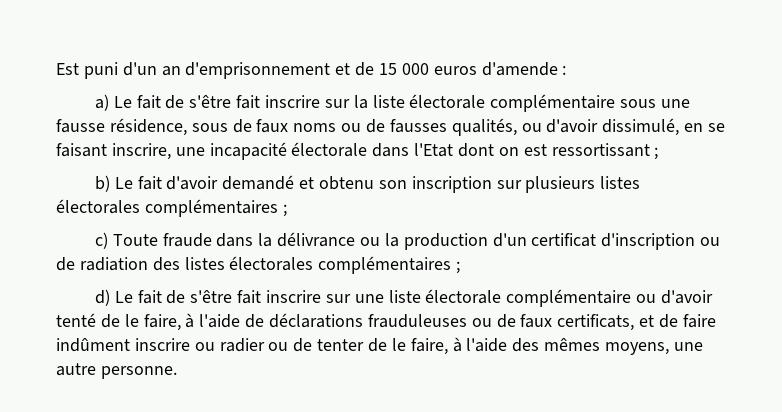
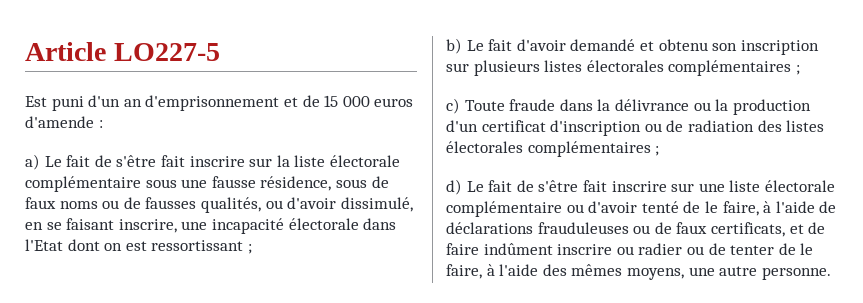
+ Article LO227-5

